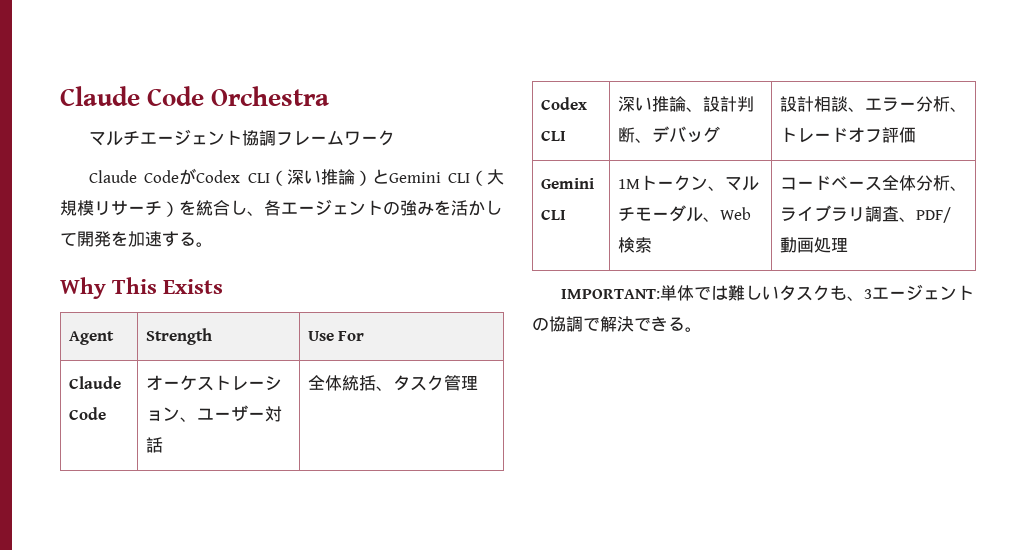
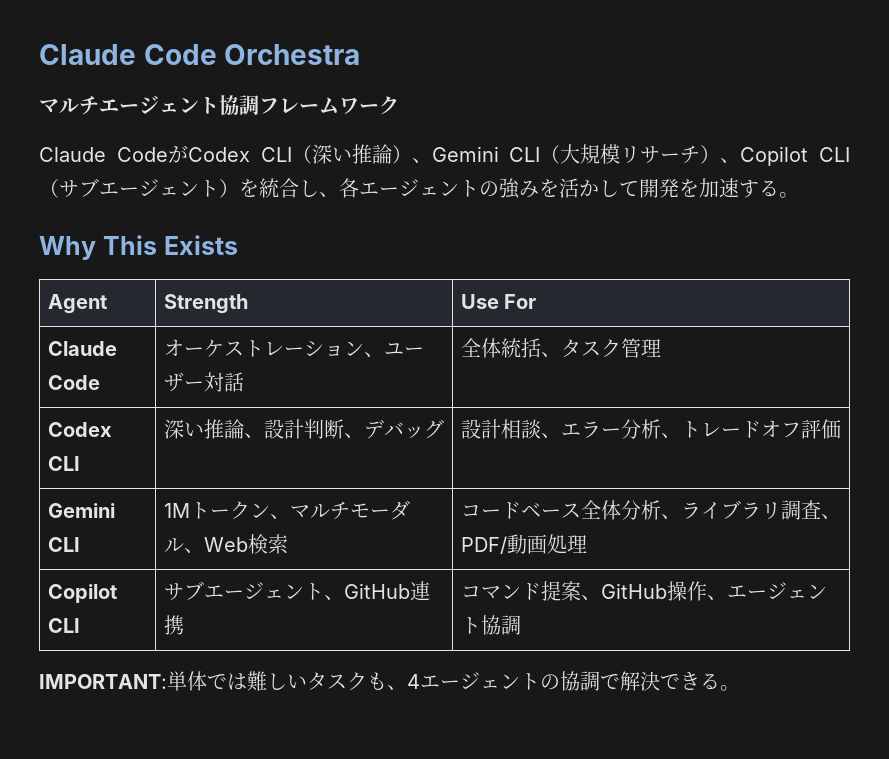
- Claude CodeがCodex CLI（深い推論）とGemini CLI（大規模リサーチ）を統合し、各エージェントの強みを活かして開発を加速する。
+ Claude CodeがCodex CLI（深い推論）、Gemini CLI（大規模リサーチ）、Copilot CLI（サブエージェント）を統合し、各エージェントの強みを活かして開発を加速する。
+ Copilot CLI | サブエージェント、GitHub連携 | コマンド提案、GitHub操作、エージェント協調
- IMPORTANT:単体では難しいタスクも、3エージェントの協調で解決できる。
+ IMPORTANT:単体では難しいタスクも、4エージェントの協調で解決できる。

